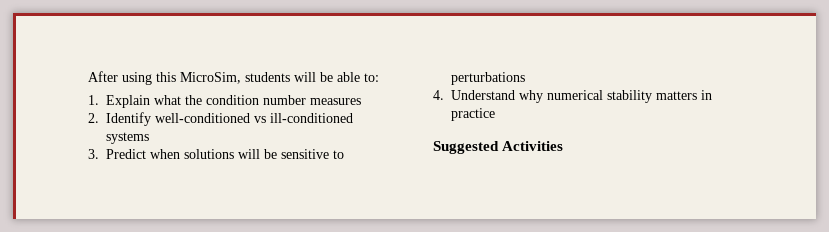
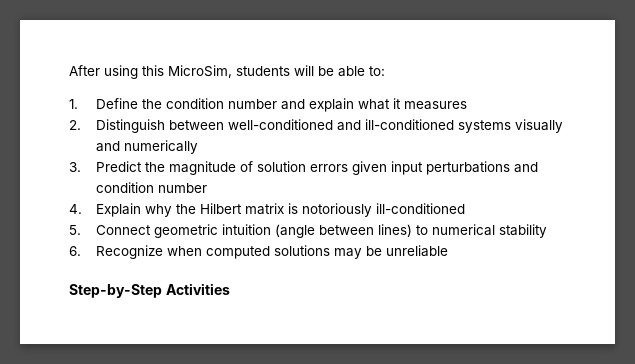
- 1. Explain what the condition number measures
- 2. Identify well-conditioned vs ill-conditioned systems
+ 1. Define the condition number and explain what it measures
+ 2. Distinguish between well-conditioned and ill-conditioned systems visually and numerically
- 3. Predict when solutions will be sensitive to perturbations
- 4. Understand why numerical stability matters in practice
- Suggested Activities
+ 3. Predict the magnitude of solution errors given input perturbations and condition number
+ 4. Explain why the Hilbert matrix is notoriously ill-conditioned
+ 5. Connect geometric intuition (angle between lines) to numerical stability
+ 6. Recognize when computed solutions may be unreliable
+ Step-by-Step Activities

